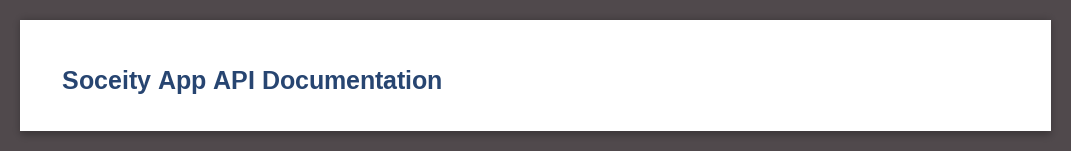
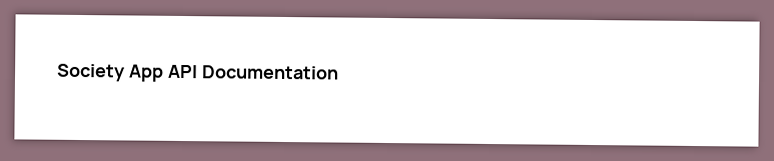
- Soceity App API Documentation
+ Society App API Documentation

